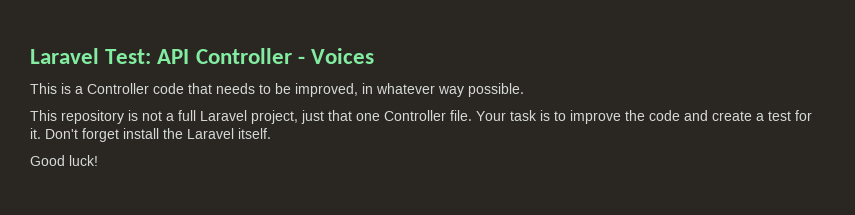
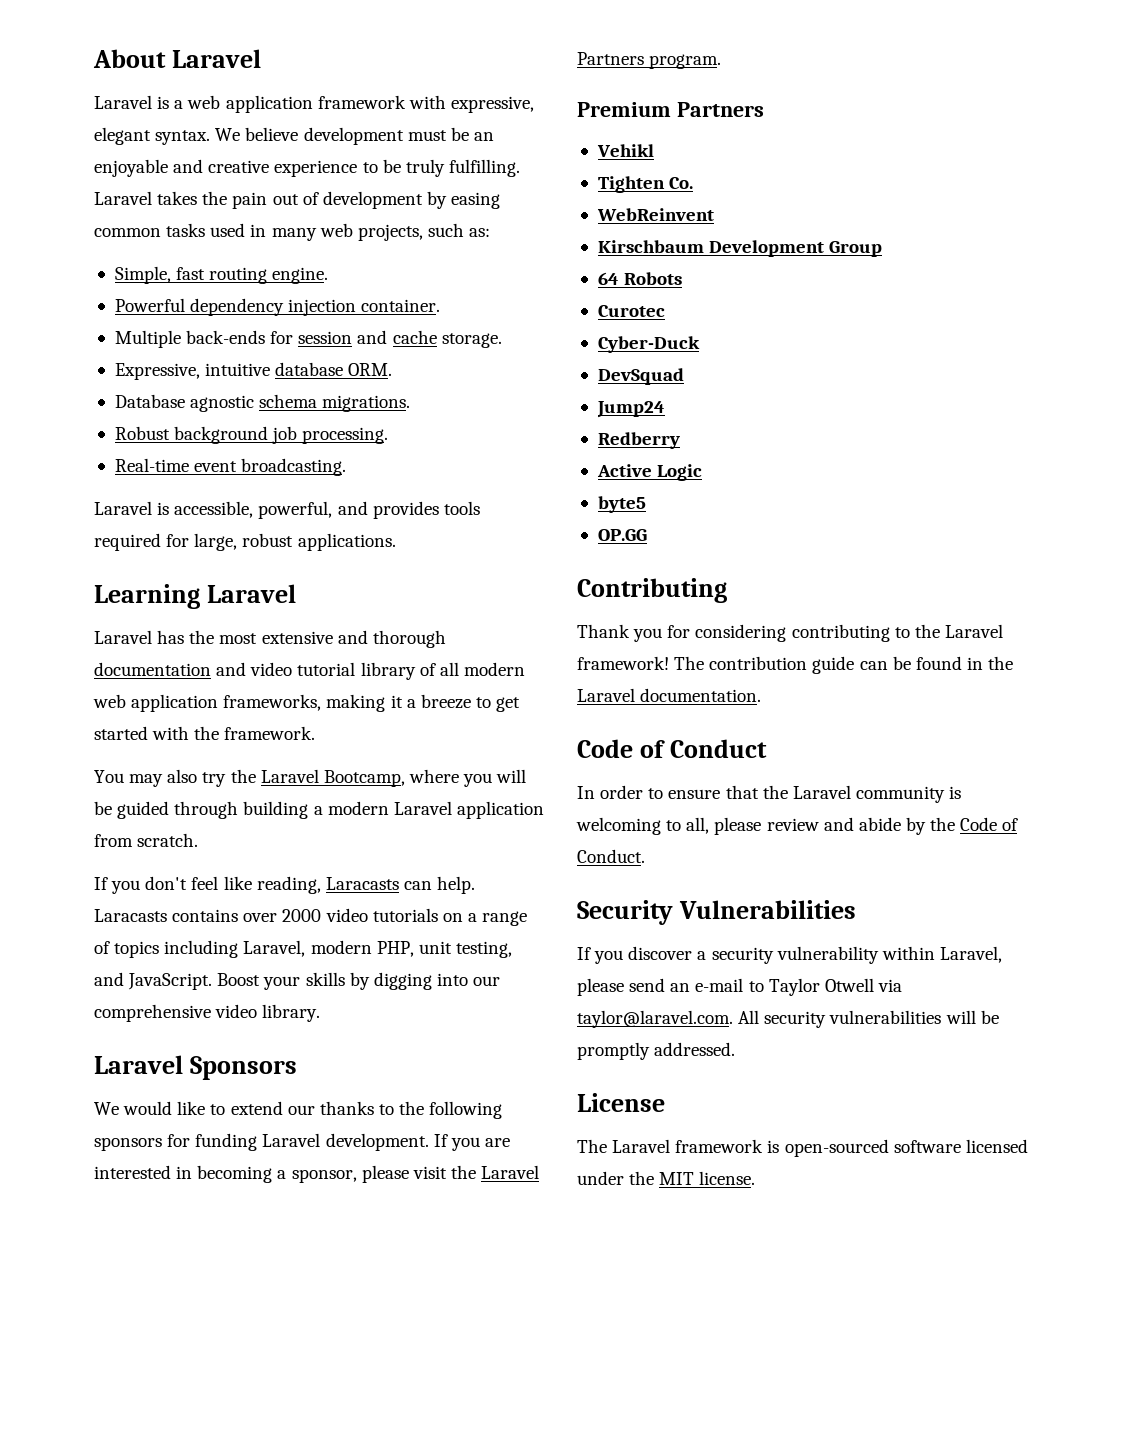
- Laravel Test: API Controller - Voices
- This is a Controller code that needs to be improved, in whatever way possible.
- This repository is not a full Laravel project, just that one Controller file. Your task is to improve the code and create a test for it. Don't forget install the Laravel itself.
- Good luck!
+ About Laravel
+ Laravel is a web application framework with expressive, elegant syntax. We believe development must be an enjoyable and creative experience to be truly fulfilling. Laravel takes the pain out of development by easing common tasks used in many web projects, such as:
+ Simple, fast routing engine.
+ Powerful dependency injection container.
+ Multiple back-ends for session and cache storage.
+ Expressive, intuitive database ORM.
+ Database agnostic schema migrations.
+ Robust background job processing.
+ Real-time event broadcasting.
+ Laravel is accessible, powerful, and provides tools required for large, robust applications.
+ Learning Laravel
+ Laravel has the most extensive and thorough documentation and video tutorial library of all modern web application frameworks, making it a breeze to get started with the framework.
+ You may also try the Laravel Bootcamp, where you will be guided through building a modern Laravel application from scratch.
+ If you don't feel like reading, Laracasts can help. Laracasts contains over 2000 video tutorials on a range of topics including Laravel, modern PHP, unit testing, and JavaScript. Boost your skills by digging into our comprehensive video library.
+ Laravel Sponsors
+ We would like to extend our thanks to the following sponsors for funding Laravel development. If you are interested in becoming a sponsor, please visit the Laravel Partners program.
+ Premium Partners
+ Vehikl
+ Tighten Co.
+ WebReinvent
+ Kirschbaum Development Group
+ 64 Robots
+ Curotec
+ Cyber-Duck
+ DevSquad
+ Jump24
+ Redberry
+ Active Logic
+ byte5
+ OP.GG
+ Contributing
+ Thank you for considering contributing to the Laravel framework! The contribution guide can be found in the Laravel documentation.
+ Code of Conduct
+ In order to ensure that the Laravel community is welcoming to all, please review and abide by the Code of Conduct.
+ Security Vulnerabilities
+ If you discover a security vulnerability within Laravel, please send an e-mail to Taylor Otwell via taylor@laravel.com. All security vulnerabilities will be promptly addressed.
+ License
+ The Laravel framework is open-sourced software licensed under the MIT license.

